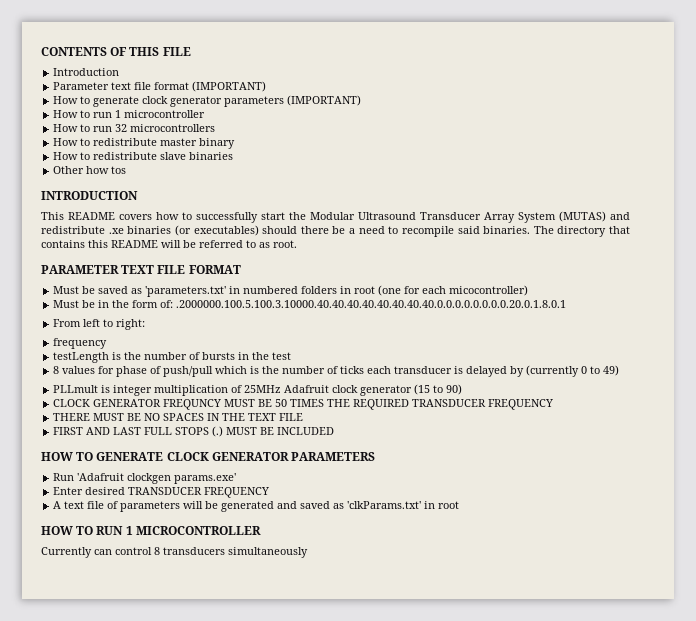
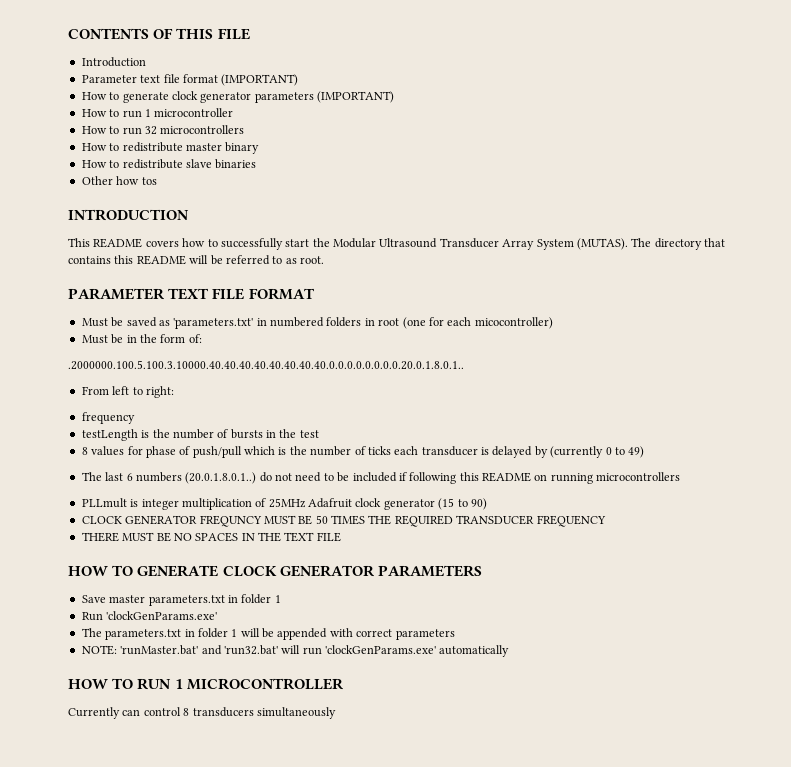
- This README covers how to successfully start the Modular Ultrasound Transducer Array System (MUTAS) and redistribute .xe binaries (or executables) should there be a need to recompile said binaries.
+ This README covers how to successfully start the Modular Ultrasound Transducer Array System (MUTAS).
- Must be in the form of: .2000000.100.5.100.3.10000.40.40.40.40.40.40.40.40.0.0.0.0.0.0.0.0.20.0.1.8.0.1
+ Must be in the form of:
+ .2000000.100.5.100.3.10000.40.40.40.40.40.40.40.40.0.0.0.0.0.0.0.0.20.0.1.8.0.1..
+ The last 6 numbers (20.0.1.8.0.1..) do not need to be included if following this README on running microcontrollers
- FIRST AND LAST FULL STOPS (.) MUST BE INCLUDED
- Run 'Adafruit clockgen params.exe'
- Enter desired TRANSDUCER FREQUENCY
- A text file of parameters will be generated and saved as 'clkParams.txt' in root
+ Save master parameters.txt in folder 1
+ Run 'clockGenParams.exe'
+ The parameters.txt in folder 1 will be appended with correct parameters
+ NOTE: 'runMaster.bat' and 'run32.bat' will run 'clockGenParams.exe' automatically

